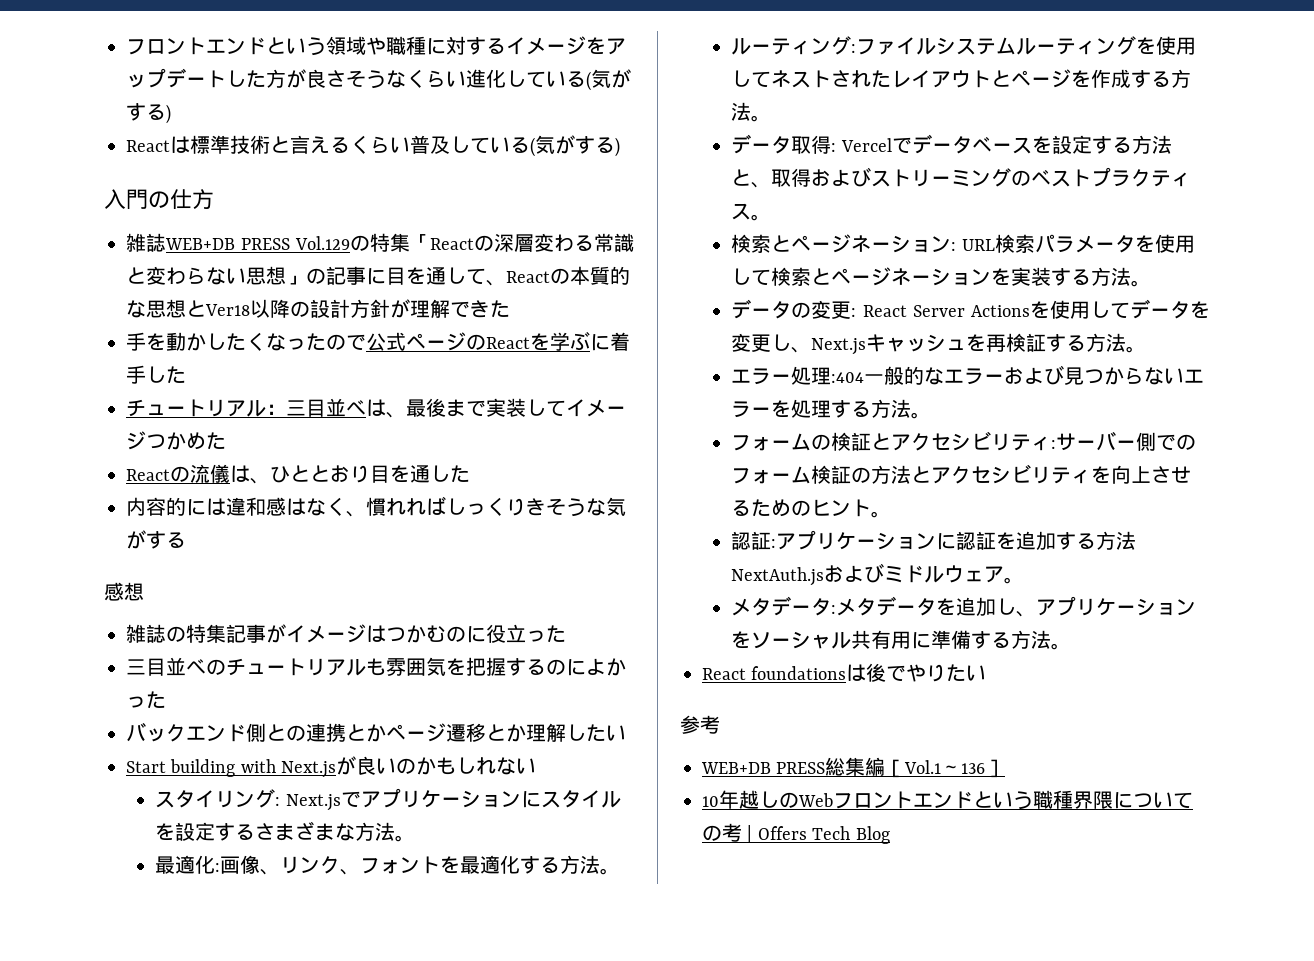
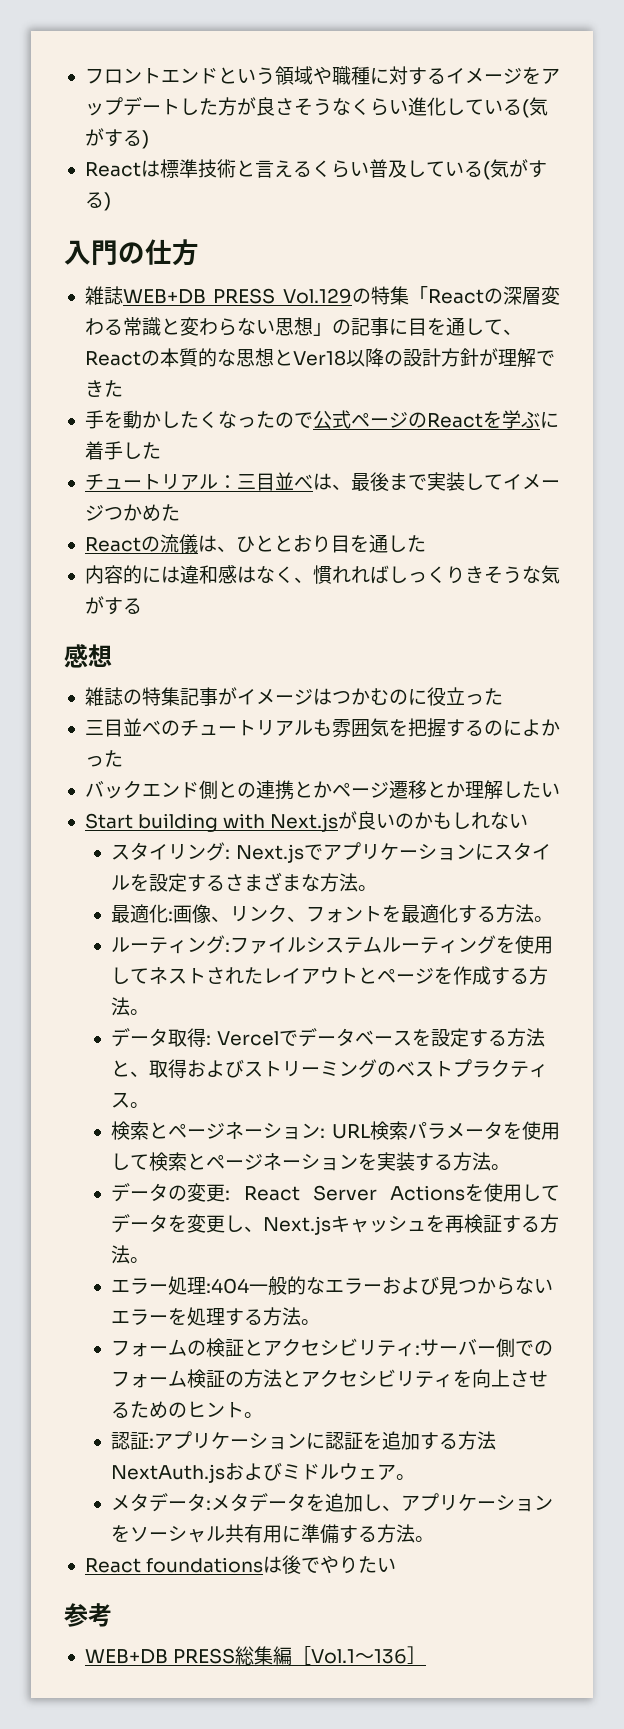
- 10年越しのWebフロントエンドという職種界隈についての考 | Offers Tech Blog

